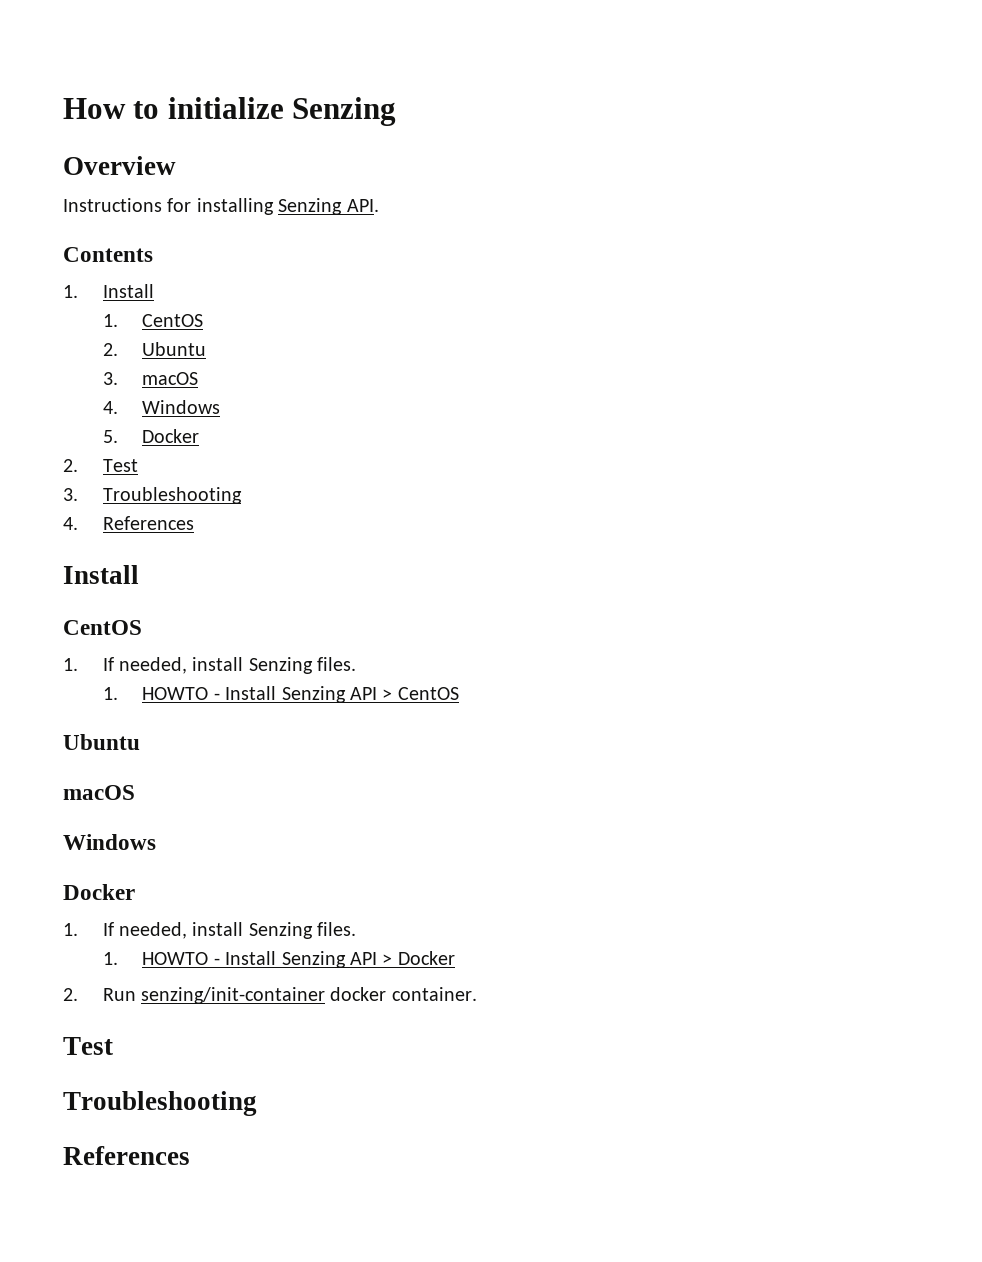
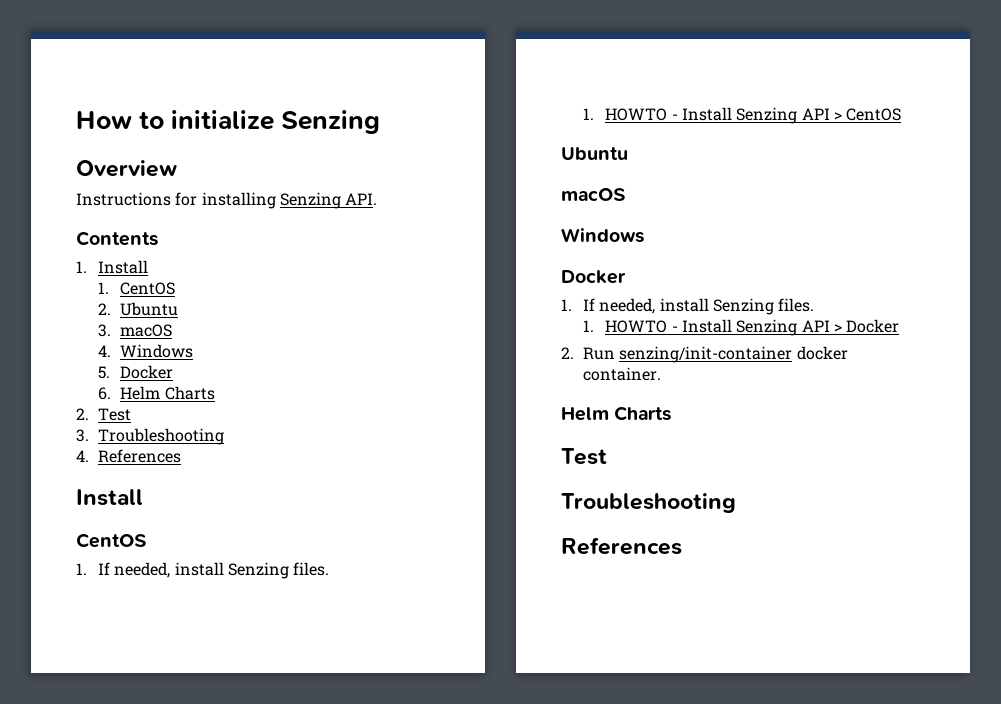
+ 6. Helm Charts
  2. Run senzing/init-container docker container.
+ Helm Charts

